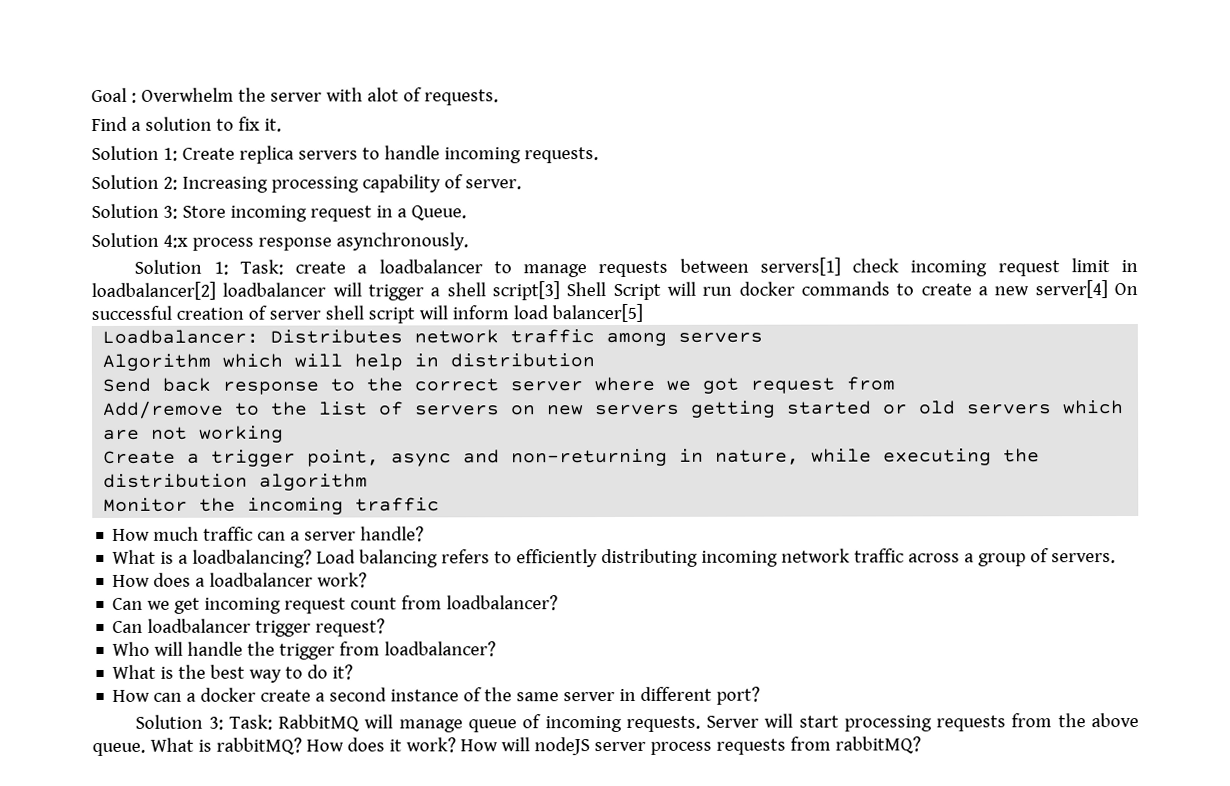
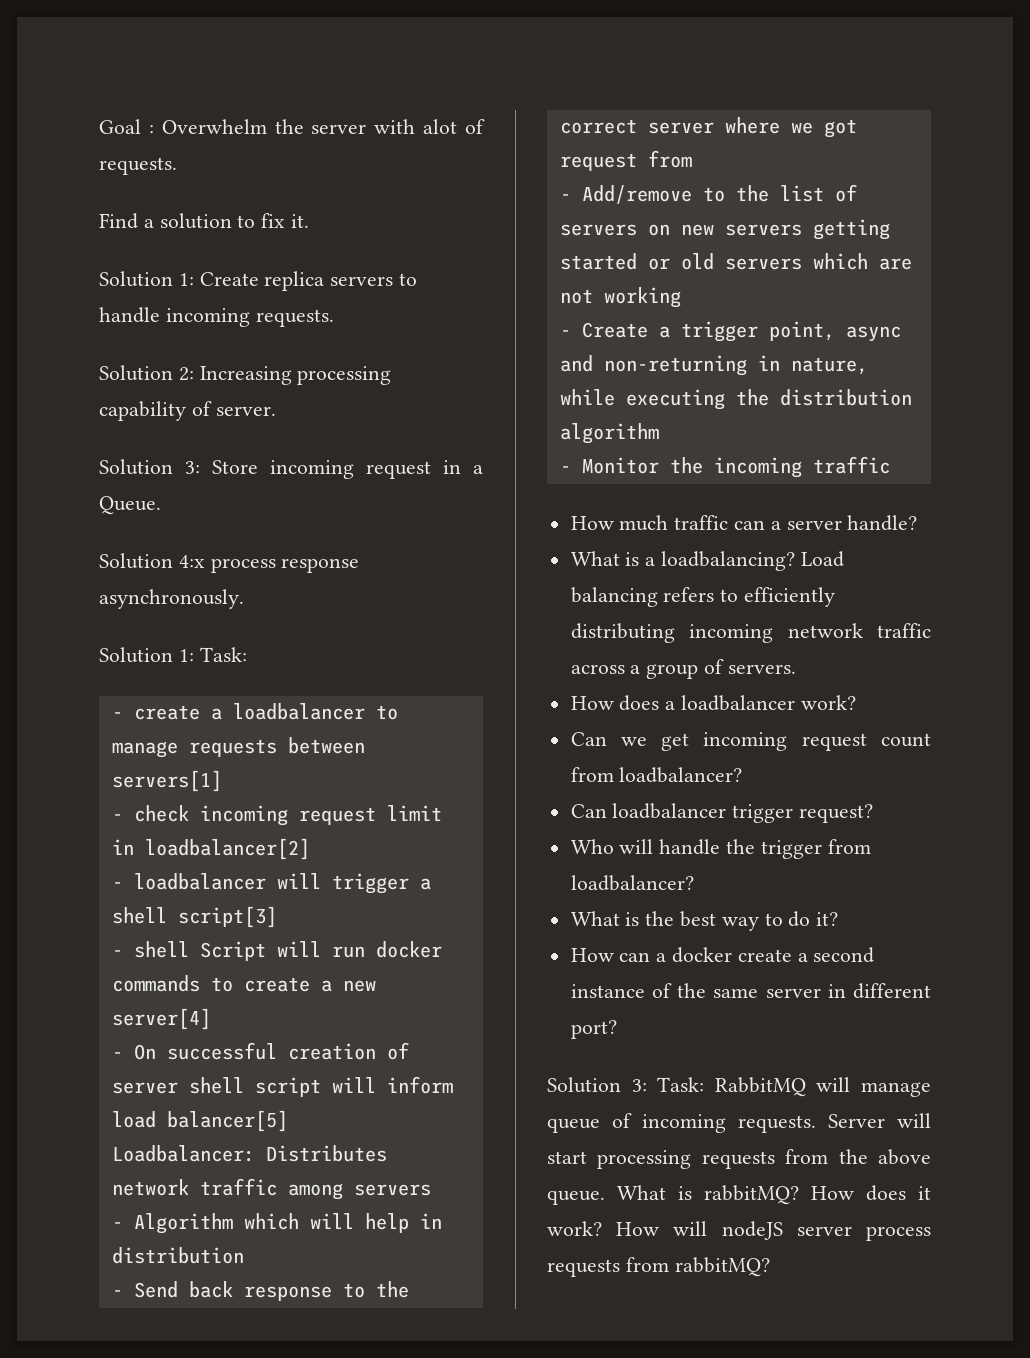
- Solution 1: Task: create a loadbalancer to manage requests between servers[1] check incoming request limit in loadbalancer[2] loadbalancer will trigger a shell script[3] Shell Script will run docker commands to create a new server[4] On successful creation of server shell script will inform load balancer[5]
+ Solution 1: Task:
+ - create a loadbalancer to manage requests between servers[1]
+ - check incoming request limit in loadbalancer[2]
+ - loadbalancer will trigger a shell script[3]
+ - shell Script will run docker commands to create a new server[4]
+ - On successful creation of server shell script will inform load balancer[5]
- Algorithm which will help in distribution
+ - Algorithm which will help in distribution
- Send back response to the correct server where we got request from
+ - Send back response to the correct server where we got request from
- Add/remove to the list of servers on new servers getting started or old servers which are not working
+ - Add/remove to the list of servers on new servers getting started or old servers which are not working
- Create a trigger point, async and non-returning in nature, while executing the distribution algorithm
+ - Create a trigger point, async and non-returning in nature, while executing the distribution algorithm
- Monitor the incoming traffic
+ - Monitor the incoming traffic

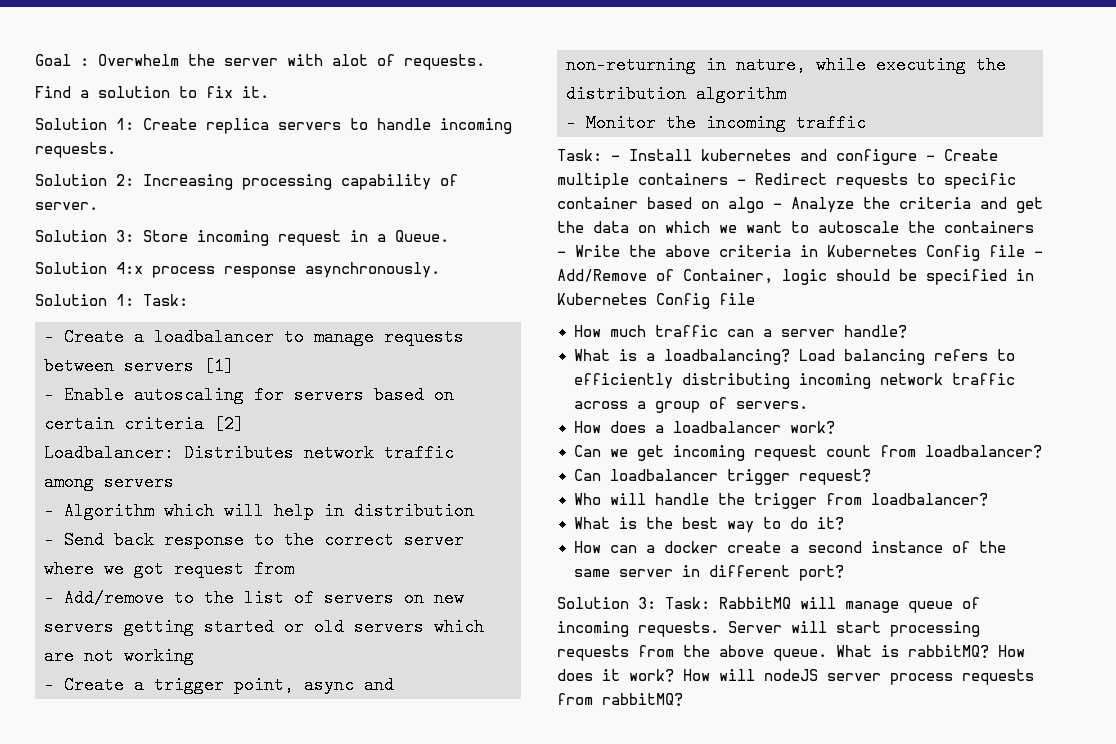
- - create a loadbalancer to manage requests between servers[1]
- - check incoming request limit in loadbalancer[2]
- - loadbalancer will trigger a shell script[3]
- - shell Script will run docker commands to create a new server[4]
- - On successful creation of server shell script will inform load balancer[5]
+ - Create a loadbalancer to manage requests between servers [1]
+ - Enable autoscaling for servers based on certain criteria [2]
+ Task: - Install kubernetes and configure - Create multiple containers - Redirect requests to specific container based on algo - Analyze the criteria and get the data on which we want to autoscale the containers - Write the above criteria in Kubernetes Config file - Add/Remove of Container, logic should be specified in Kubernetes Config file

